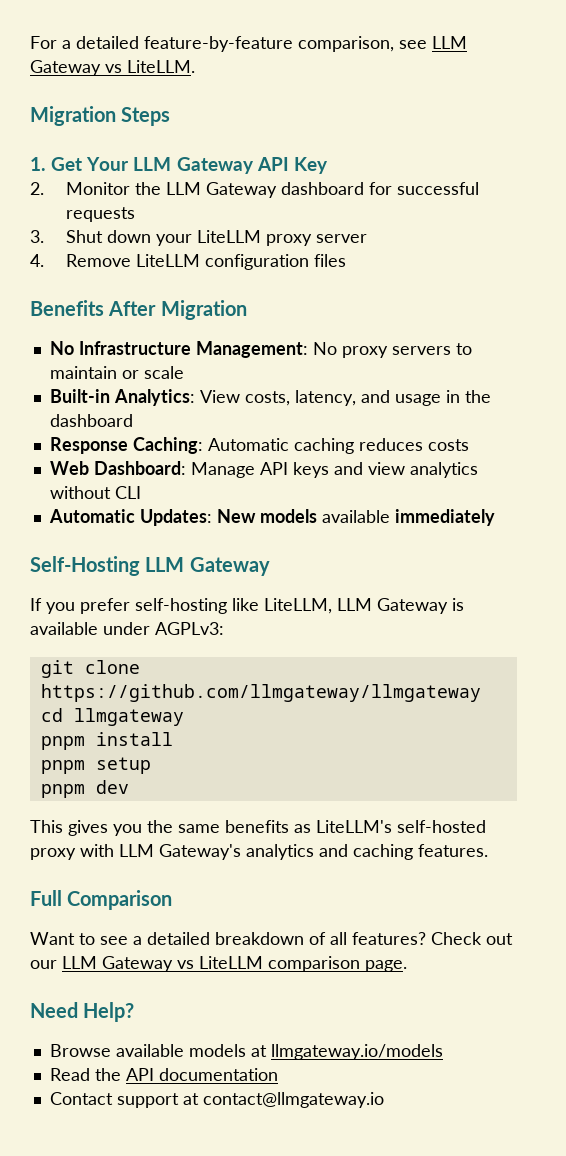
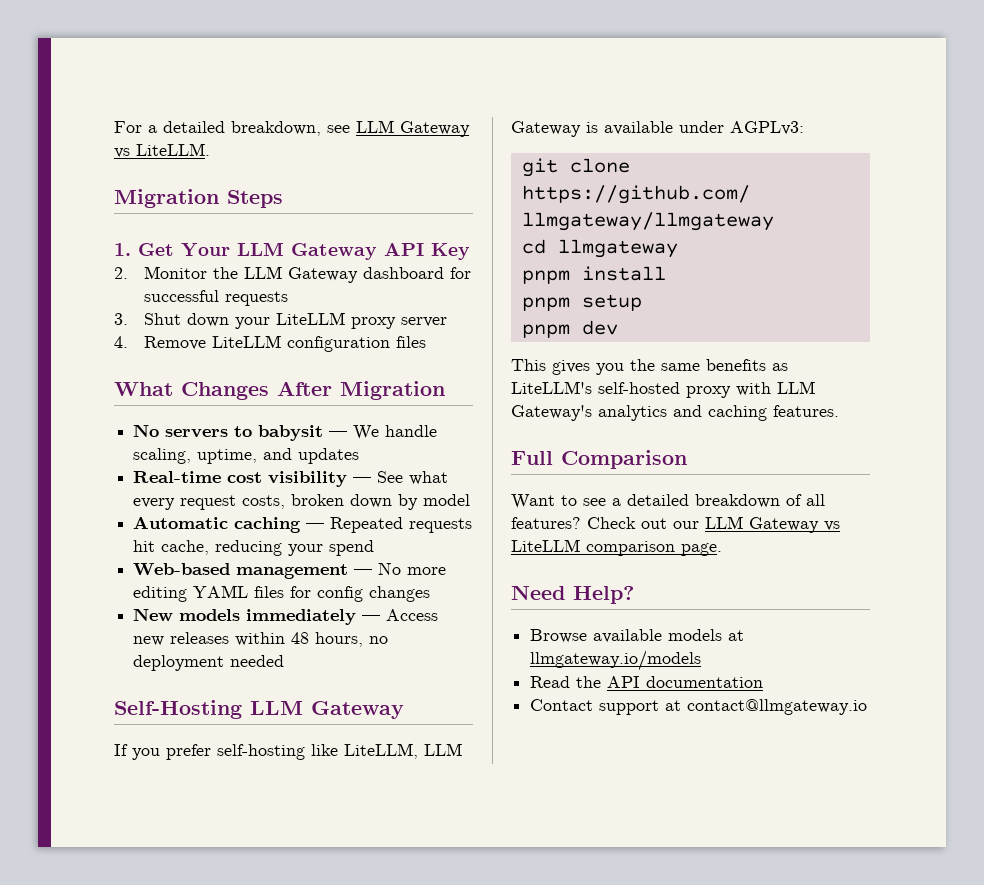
- For a detailed feature-by-feature comparison, see LLM Gateway vs LiteLLM.
+ For a detailed breakdown, see LLM Gateway vs LiteLLM.
- Benefits After Migration
+ What Changes After Migration
- No Infrastructure Management: No proxy servers to maintain or scale
- Built-in Analytics: View costs, latency, and usage in the dashboard
- Response Caching: Automatic caching reduces costs
- Web Dashboard: Manage API keys and view analytics without CLI
- Automatic Updates: New models available immediately
+ No servers to babysit — We handle scaling, uptime, and updates
+ Real-time cost visibility — See what every request costs, broken down by model
+ Automatic caching — Repeated requests hit cache, reducing your spend
+ Web-based management — No more editing YAML files for config changes
+ New models immediately — Access new releases within 48 hours, no deployment needed

